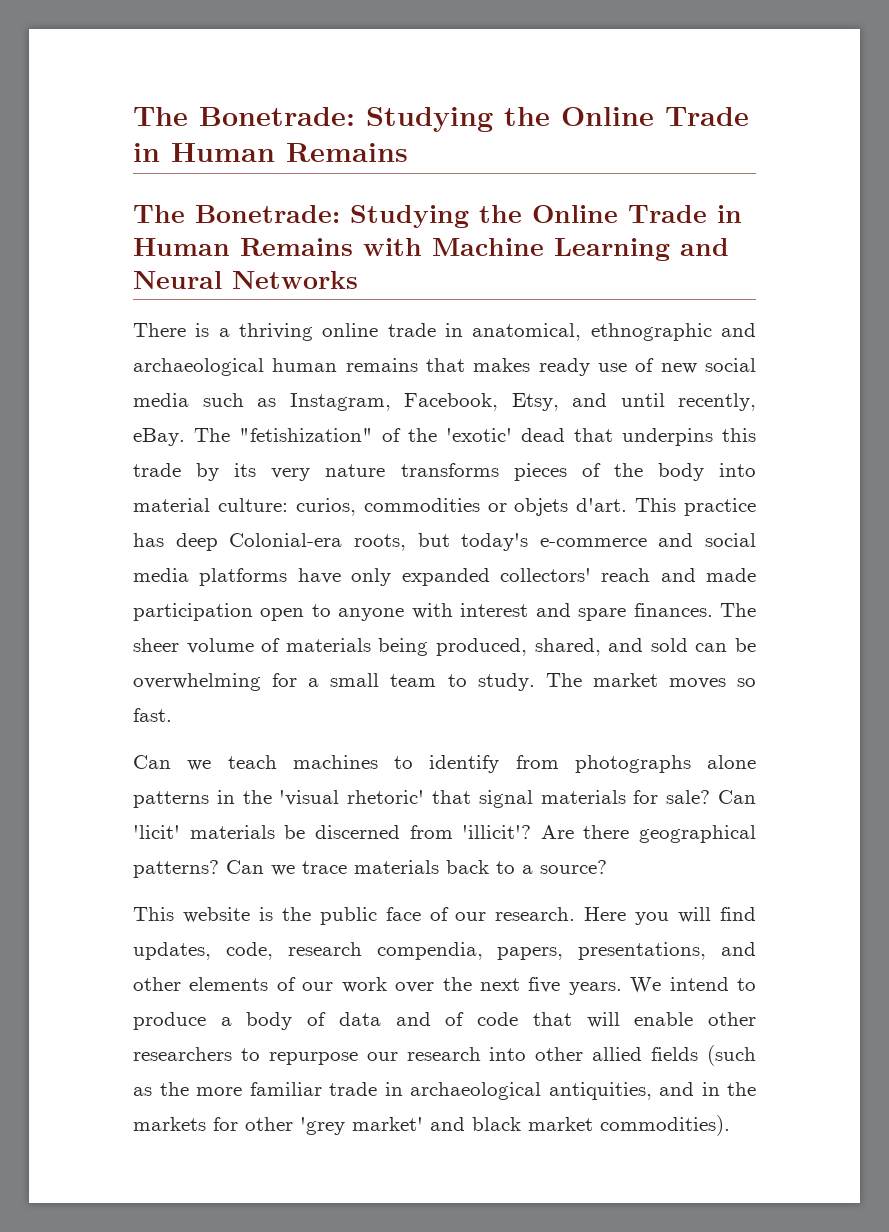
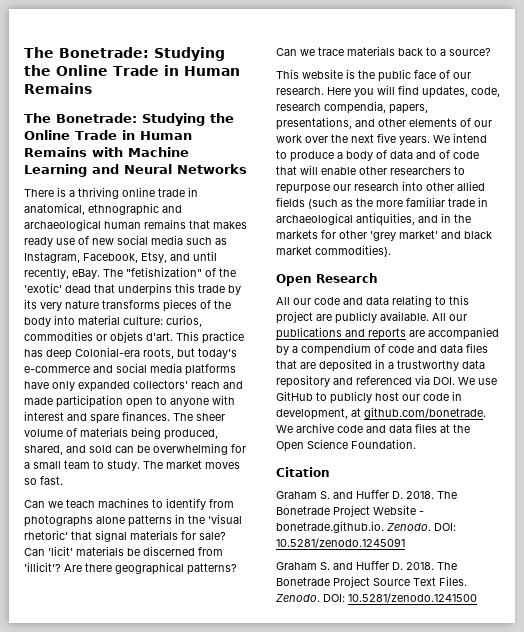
+ Open Research
+ All our code and data relating to this project are publicly available. All our publications and reports are accompanied by a compendium of code and data files that are deposited in a trustworthy data repository and referenced via DOI. We use GitHub to publicly host our code in development, at github.com/bonetrade. We archive code and data files at the Open Science Foundation.
+ Citation
+ Graham S. and Huffer D. 2018. The Bonetrade Project Website - bonetrade.github.io. Zenodo. DOI: 10.5281/zenodo.1245091
+ Graham S. and Huffer D. 2018. The Bonetrade Project Source Text Files. Zenodo. DOI: 10.5281/zenodo.1241500

